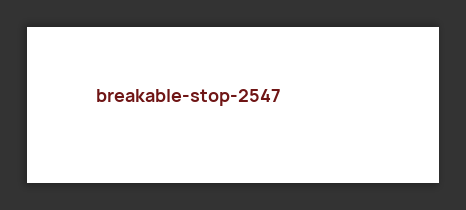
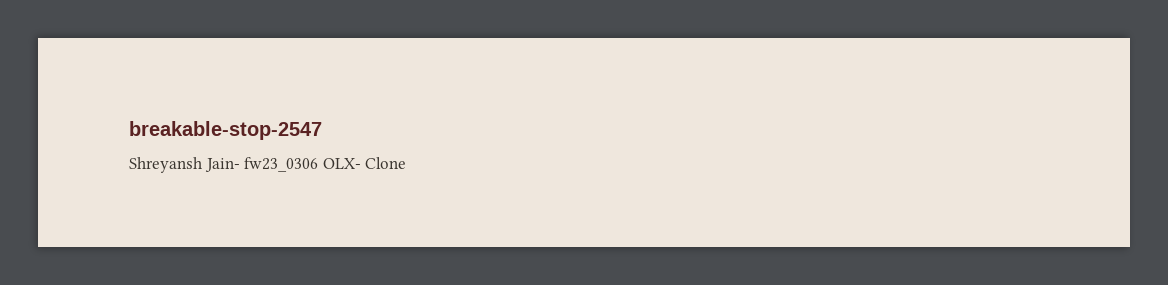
+ Shreyansh Jain- fw23_0306 OLX- Clone

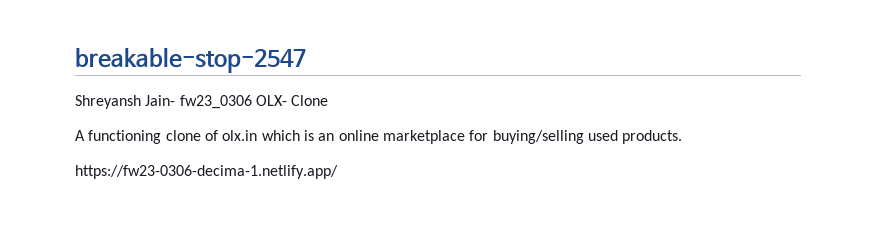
+ A functioning clone of olx.in which is an online marketplace for buying/selling used products.
+ https://fw23-0306-decima-1.netlify.app/

